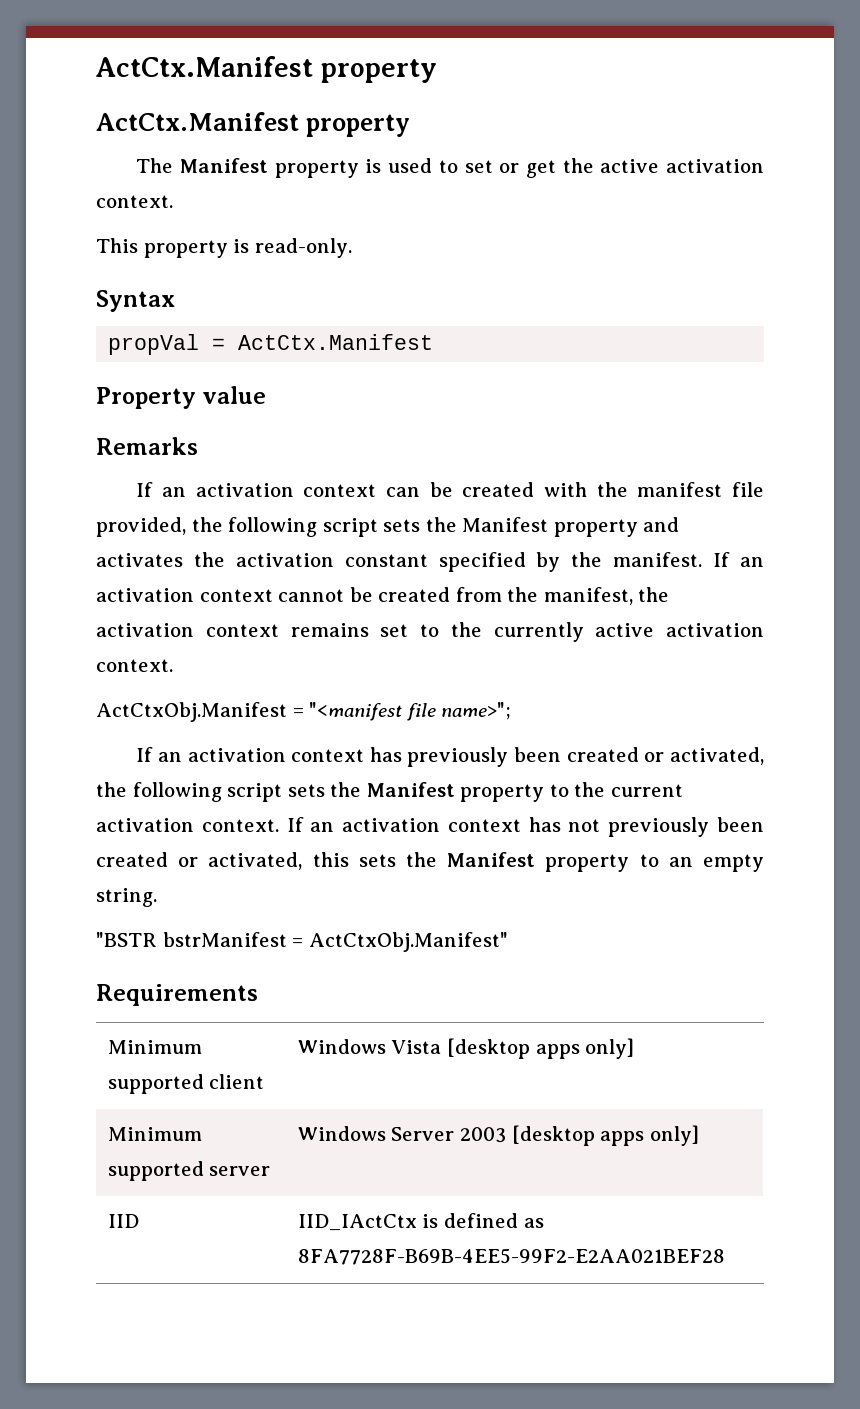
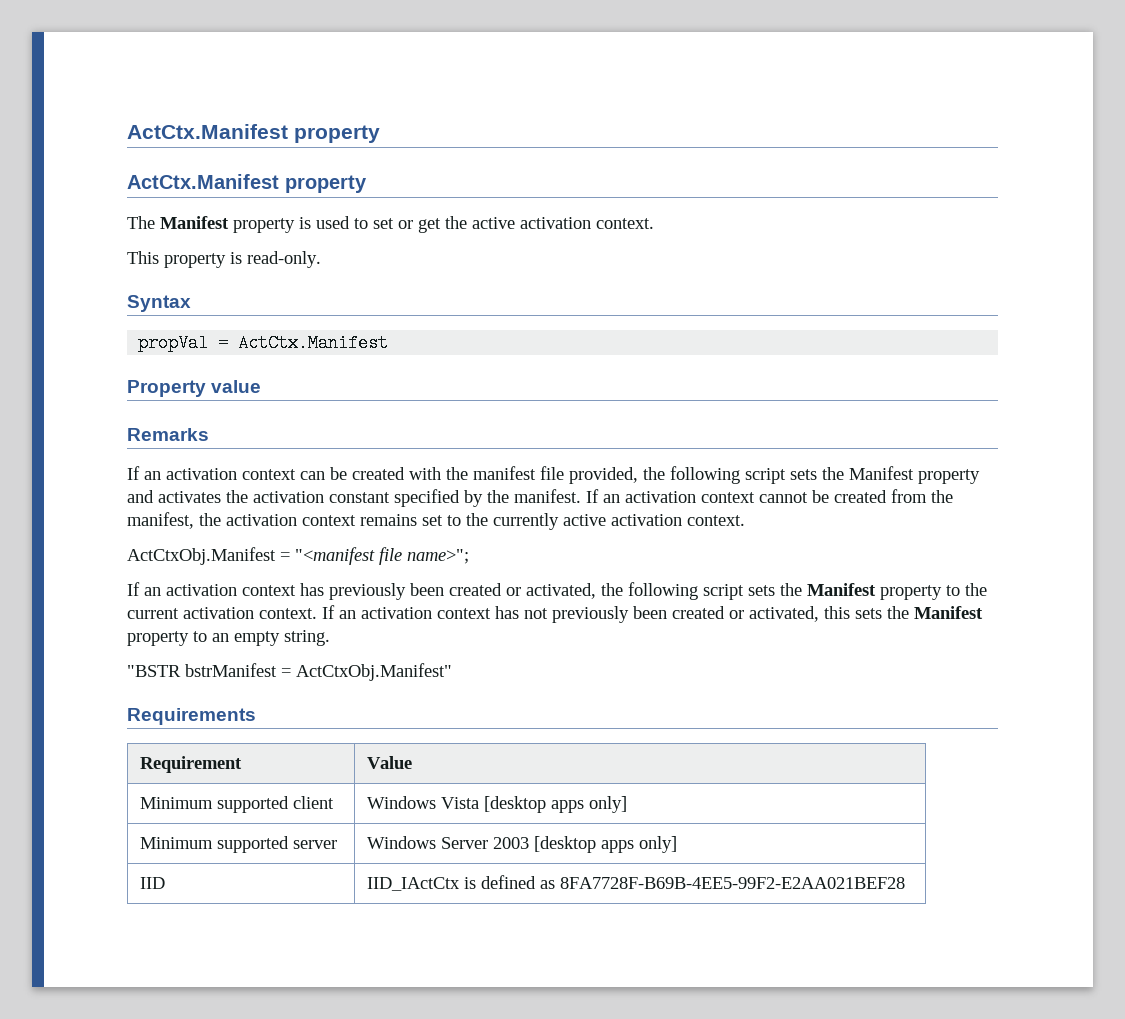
+ Requirement | Value

